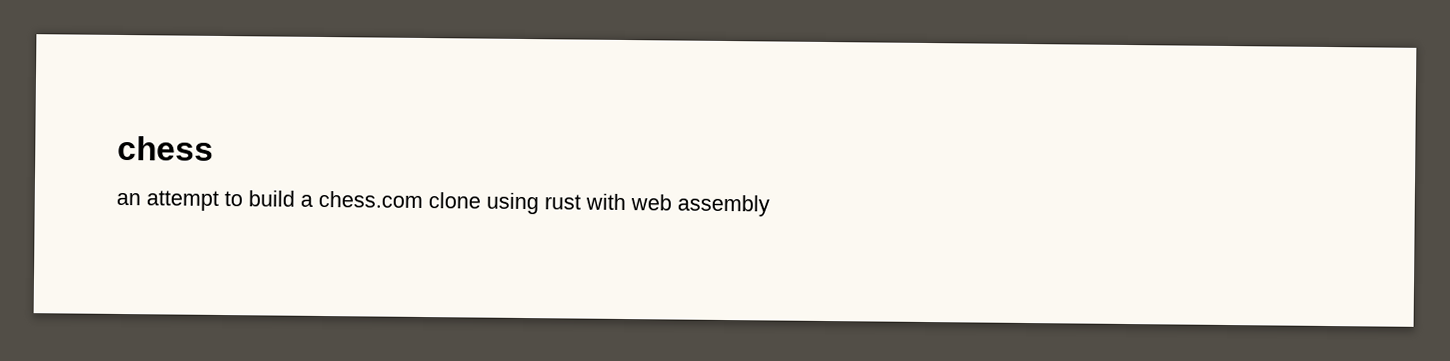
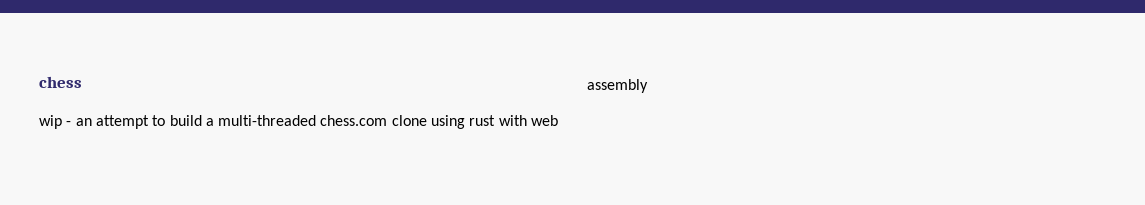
- an attempt to build a chess.com clone using rust with web assembly
+ wip - an attempt to build a multi-threaded chess.com clone using rust with web assembly

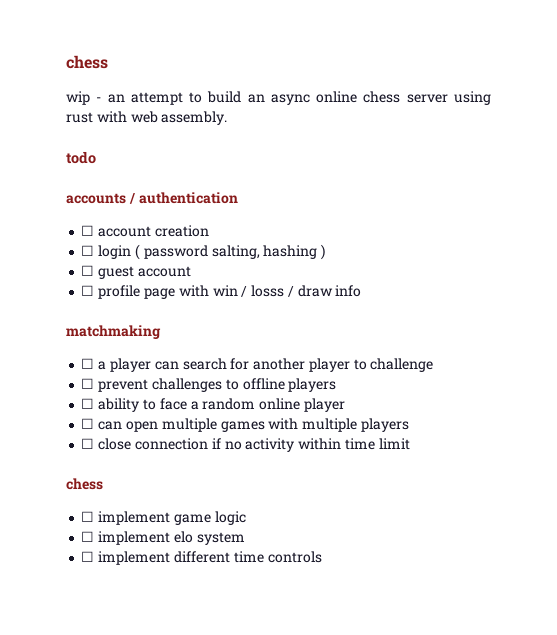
- wip - an attempt to build a multi-threaded chess.com clone using rust with web assembly
+ wip - an attempt to build an async online chess server using rust with web assembly.
+ todo
+ accounts / authentication
+ ☐ account creation
+ ☐ login ( password salting, hashing )
+ ☐ guest account
+ ☐ profile page with win / losss / draw info
+ matchmaking
+ ☐ a player can search for another player to challenge
+ ☐ prevent challenges to offline players
+ ☐ ability to face a random online player
+ ☐ can open multiple games with multiple players
+ ☐ close connection if no activity within time limit
+ chess
+ ☐ implement game logic
+ ☐ implement elo system
+ ☐ implement different time controls

